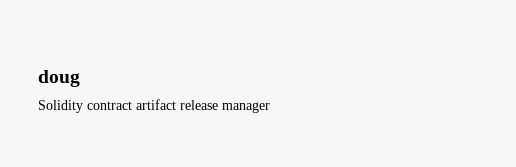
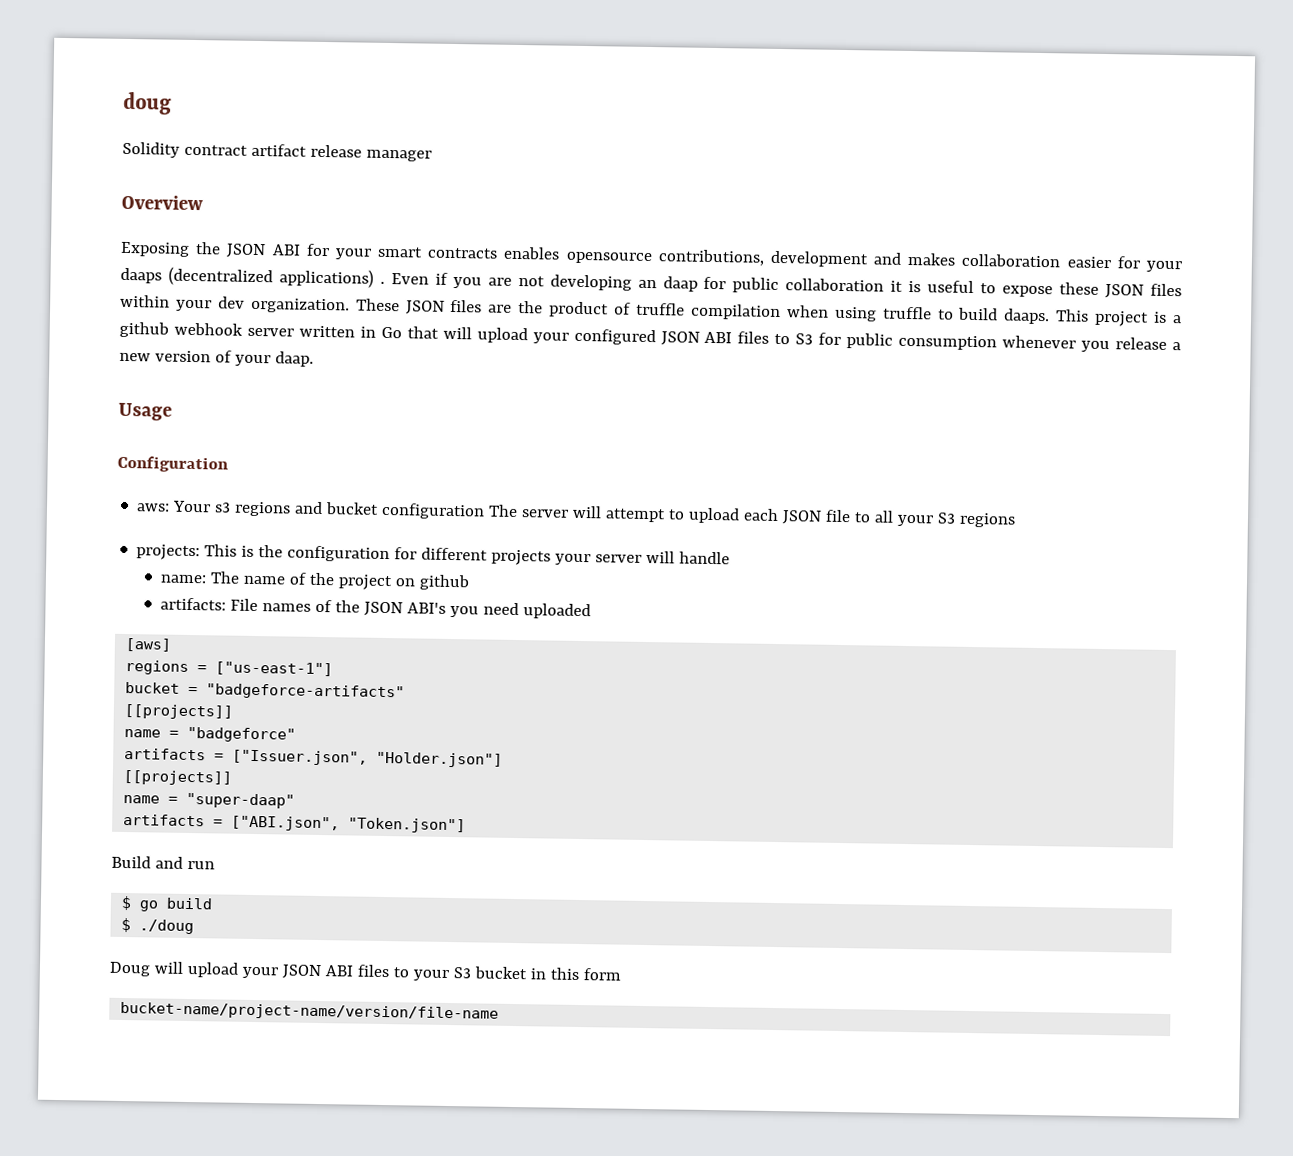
+ Overview
+ Exposing the JSON ABI for your smart contracts enables opensource contributions, development and makes collaboration easier for your daaps (decentralized applications) . Even if you are not developing an daap for public collaboration it is useful to expose these JSON files within your dev organization. These JSON files are the product of truffle compilation when using truffle to build daaps. This project is a github webhook server written in Go that will upload your configured JSON ABI files to S3 for public consumption whenever you release a new version of your daap.
+ Usage
+ Configuration
+ aws: Your s3 regions and bucket configuration The server will attempt to upload each JSON file to all your S3 regions
+ projects: This is the configuration for different projects your server will handle
+ name: The name of the project on github
+ artifacts: File names of the JSON ABI's you need uploaded
+ [aws]
+ regions = ["us-east-1"]
+ bucket = "badgeforce-artifacts"
+ [[projects]]
+ name = "badgeforce"
+ artifacts = ["Issuer.json", "Holder.json"]
+ [[projects]]
+ name = "super-daap"
+ artifacts = ["ABI.json", "Token.json"]
+ Build and run
+ $ go build
+ $ ./doug
+ Doug will upload your JSON ABI files to your S3 bucket in this form
+ bucket-name/project-name/version/file-name

